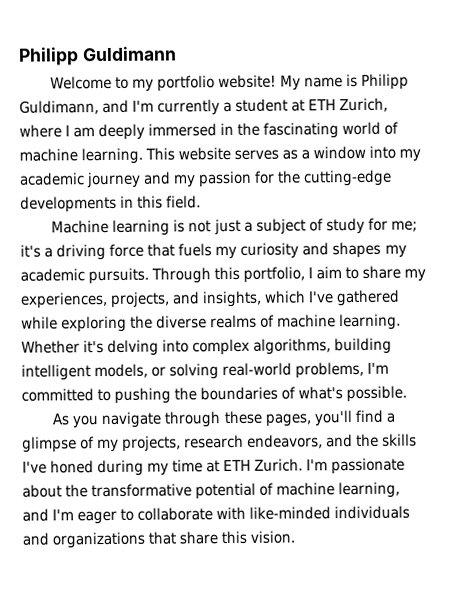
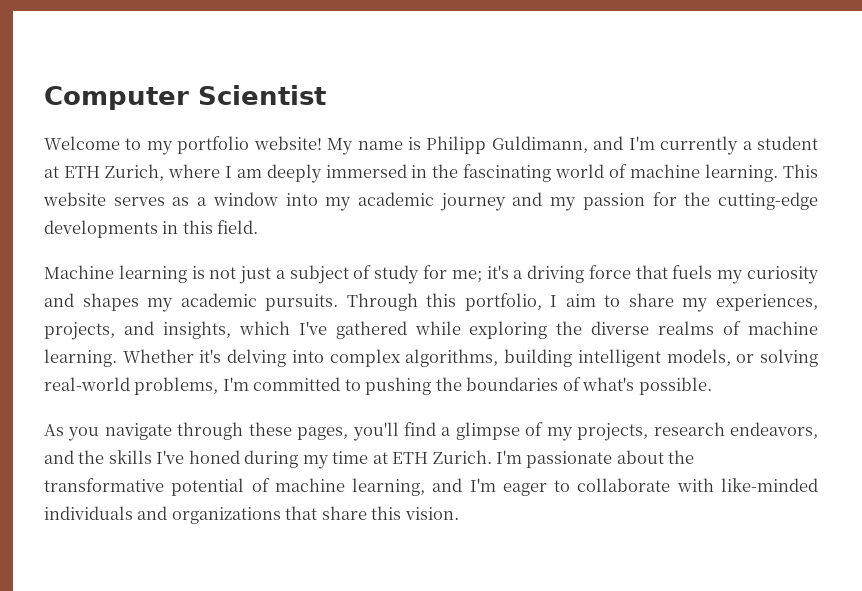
- Philipp Guldimann
+ Computer Scientist

